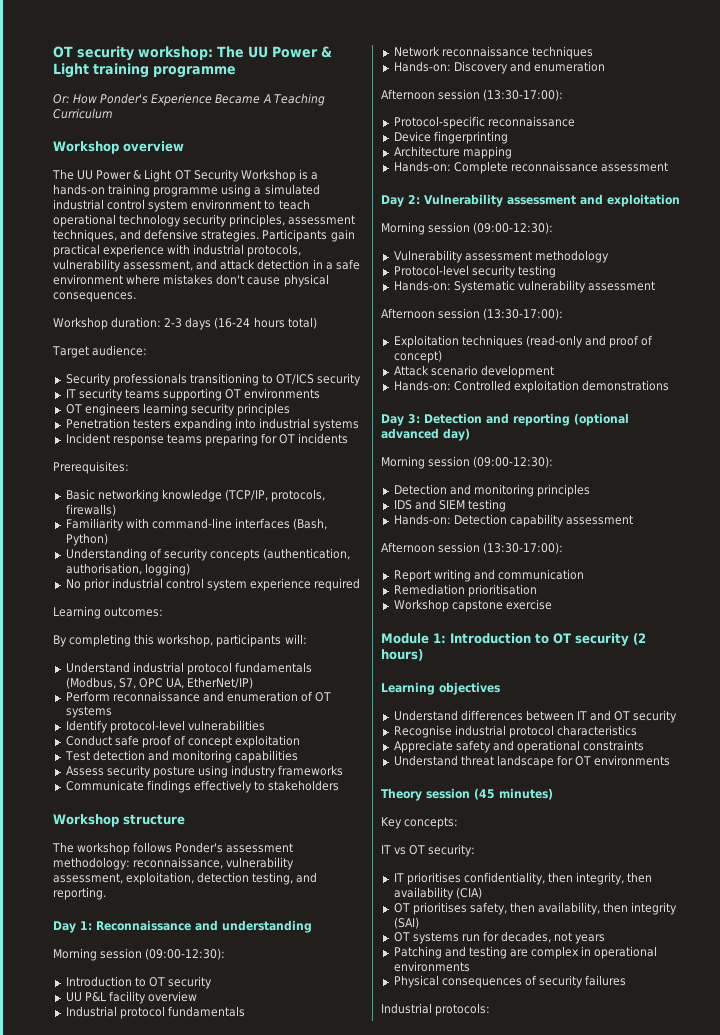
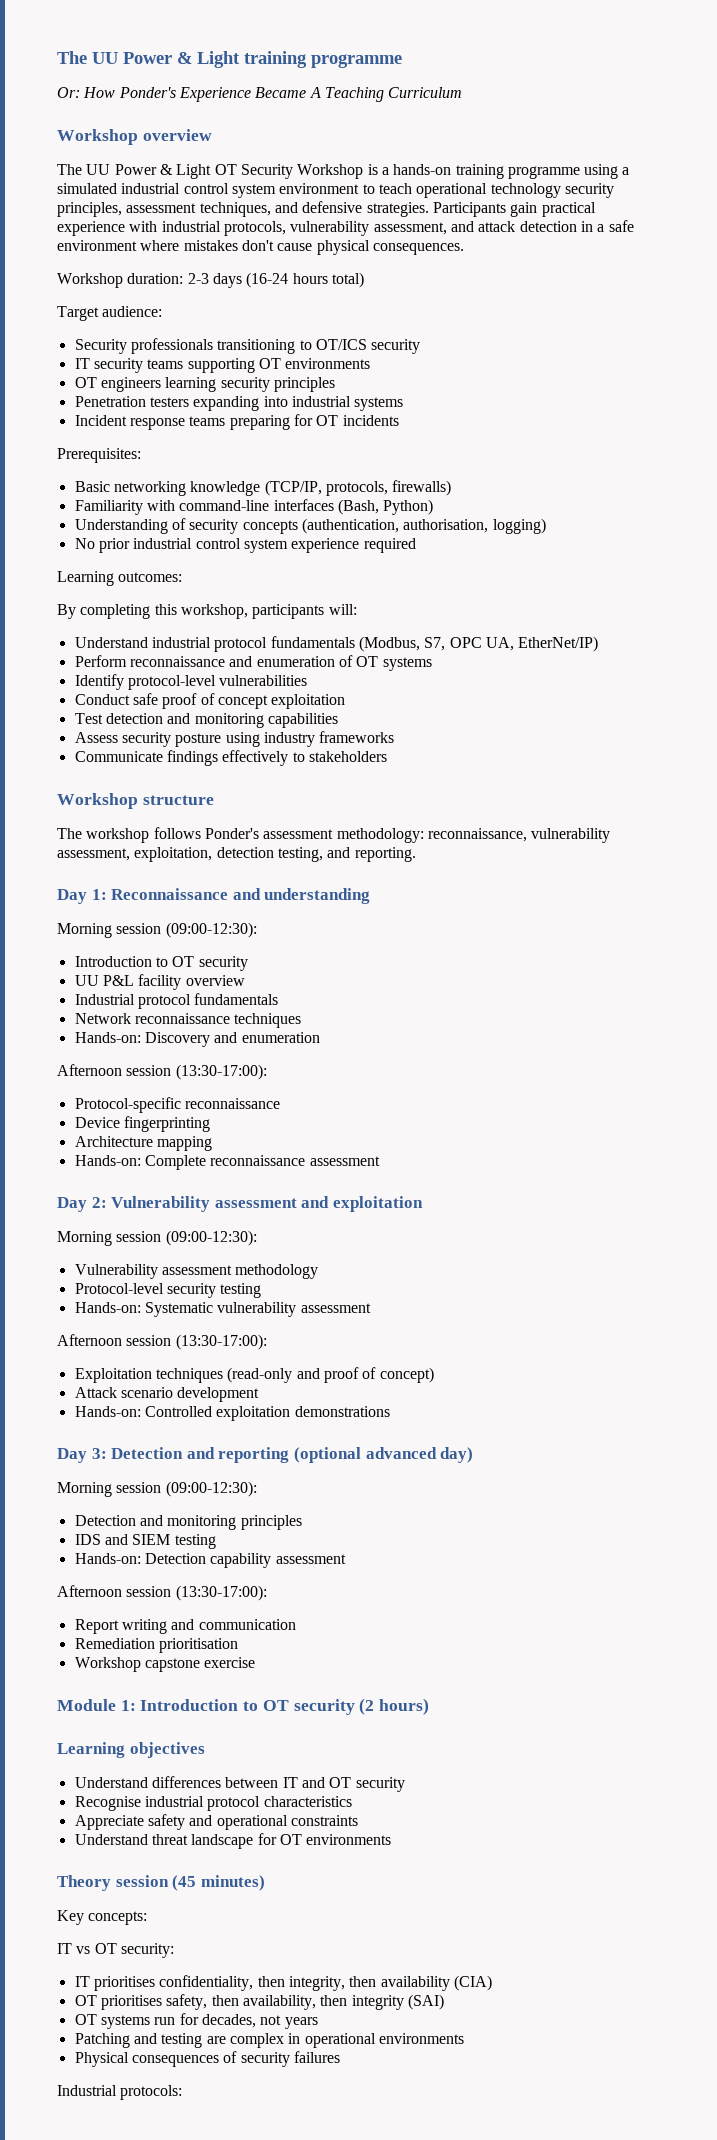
- OT security workshop: The UU Power & Light training programme
+ The UU Power & Light training programme

